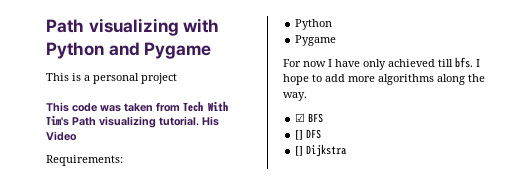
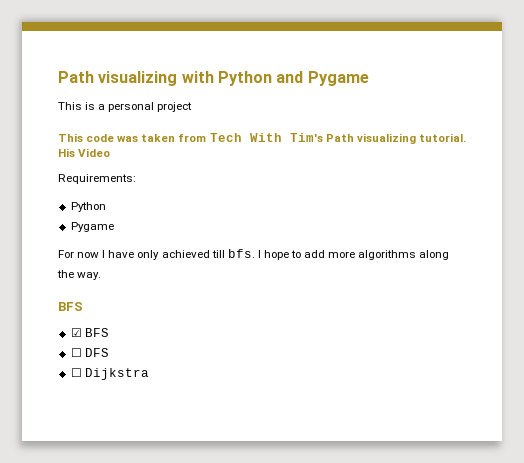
  I hope to add more algorithms along the way.
+ BFS
- [] DFS
+ ☐ DFS
- [] Dijkstra
+ ☐ Dijkstra

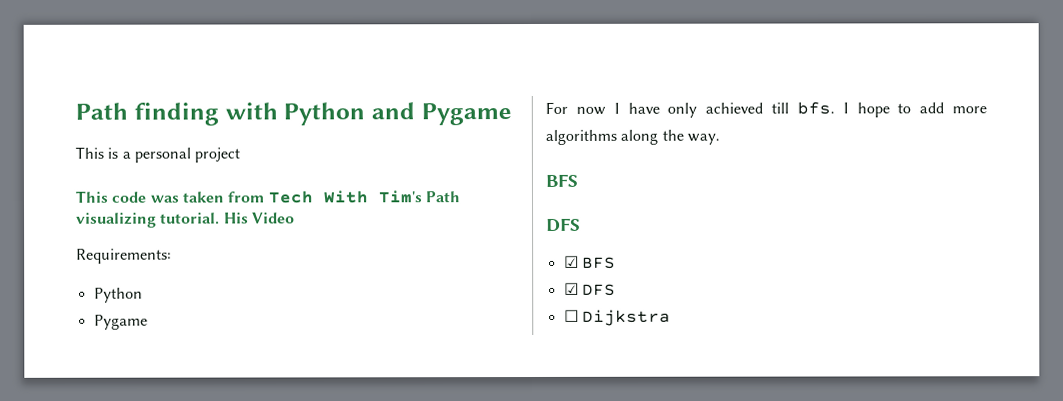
- Path visualizing with Python and Pygame
+ Path finding with Python and Pygame
  I hope to add more algorithms along the way.
  BFS
+ DFS
- ☐ DFS
+ ☑ DFS

